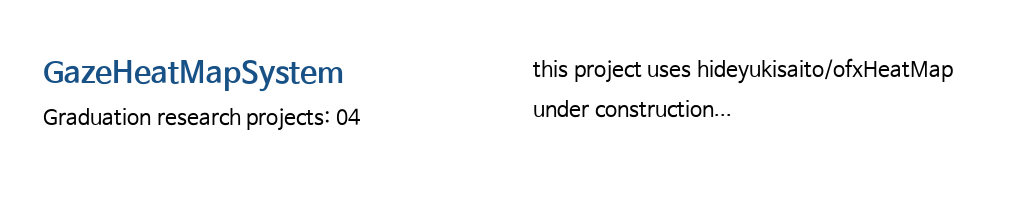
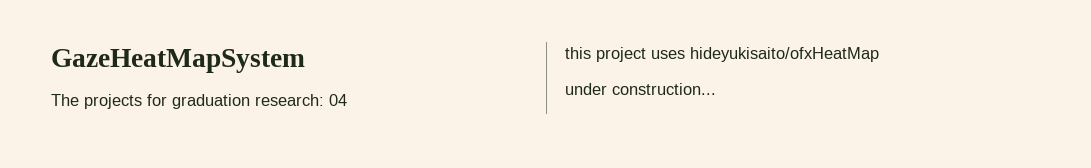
- Graduation research projects: 04
+ The projects for graduation research: 04

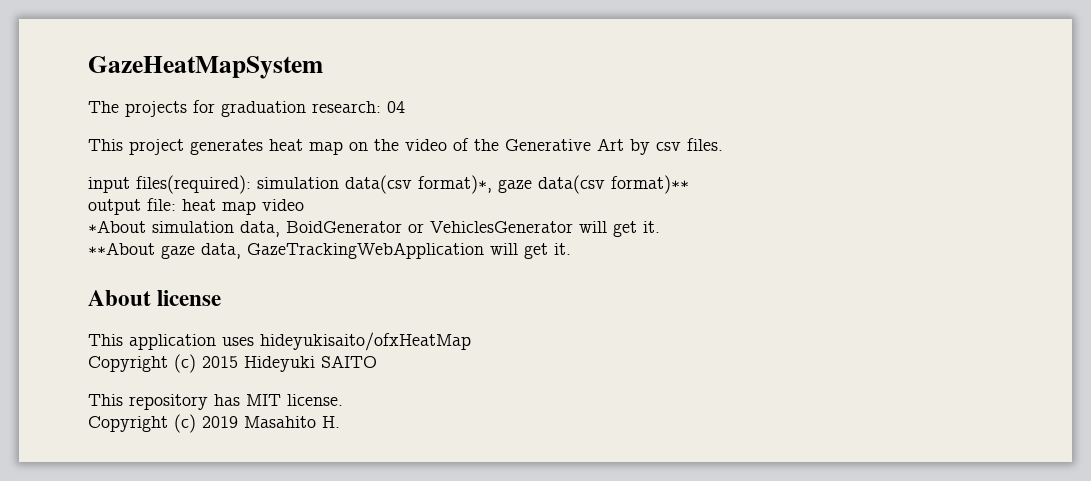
- this project uses hideyukisaito/ofxHeatMap
- under construction...
+ This project generates heat map on the video of the Generative Art by csv files.
+ input files(required): simulation data(csv format)∗, gaze data(csv format)∗∗
+ output file: heat map video
+ ∗About simulation data, BoidGenerator or VehiclesGenerator will get it.
+ ∗∗About gaze data, GazeTrackingWebApplication will get it.
+ About license
+ This application uses hideyukisaito/ofxHeatMap
+ Copyright (c) 2015 Hideyuki SAITO
+ This repository has MIT license.
+ Copyright (c) 2019 Masahito H.

